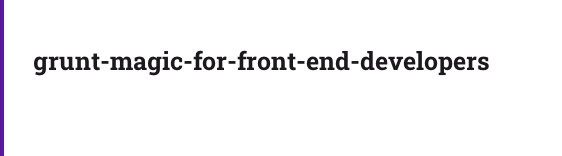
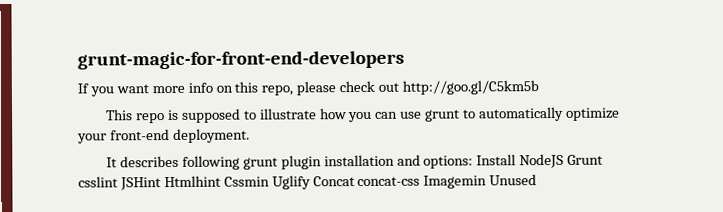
+ If you want more info on this repo, please check out http://goo.gl/C5km5b
+ This repo is supposed to illustrate how you can use grunt to automatically optimize your front-end deployment.
+ It describes following grunt plugin installation and options: Install NodeJS Grunt csslint JSHint Htmlhint Cssmin Uglify Concat concat-css Imagemin Unused

